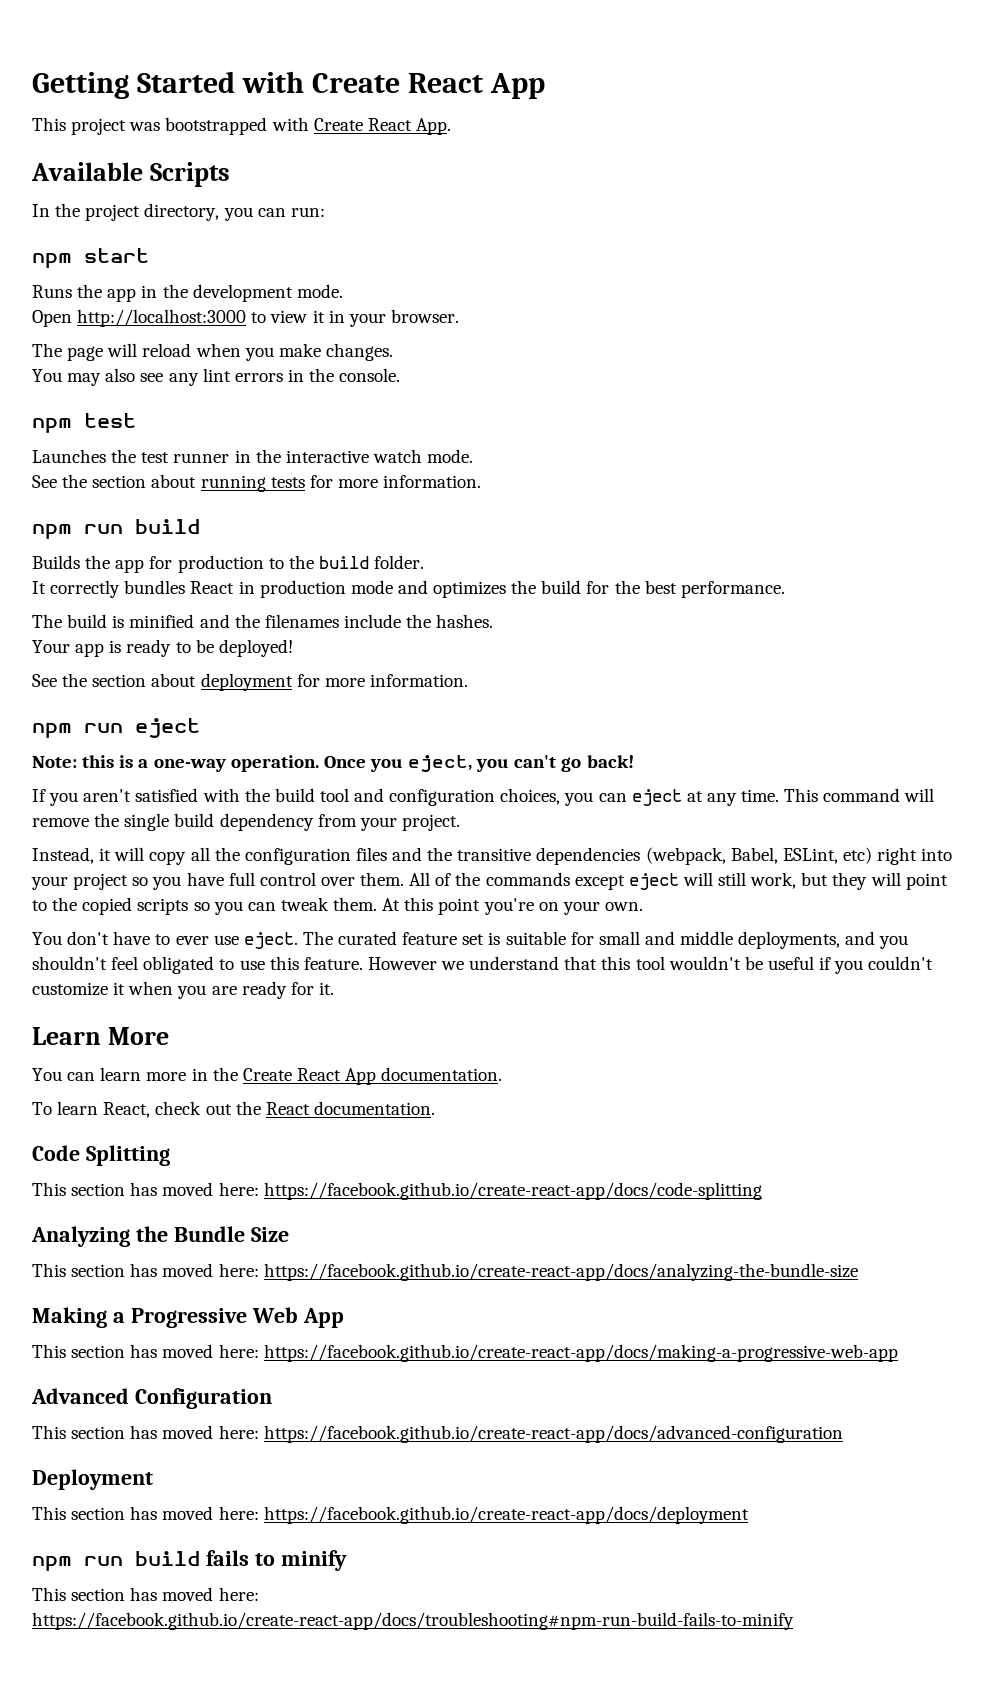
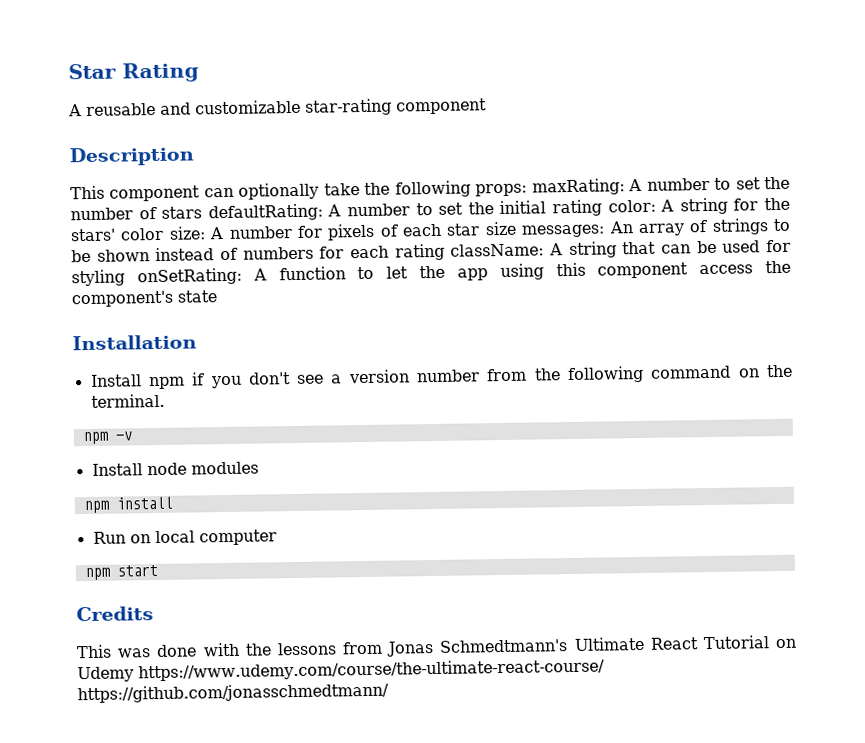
- Getting Started with Create React App
- This project was bootstrapped with Create React App.
- Available Scripts
- In the project directory, you can run:
+ Star Rating
+ A reusable and customizable star-rating component
+ Description
+ This component can optionally take the following props: maxRating: A number to set the number of stars defaultRating: A number to set the initial rating color: A string for the stars' color size: A number for pixels of each star size messages: An array of strings to be shown instead of numbers for each rating className: A string that can be used for styling onSetRating: A function to let the app using this component access the component's state
+ Installation
+ Install npm if you don't see a version number from the following command on the terminal.
+ npm -v
+ Install node modules
+ npm install
+ Run on local computer
  npm start
- Runs the app in the development mode.
- Open http://localhost:3000 to view it in your browser.
- The page will reload when you make changes.
- You may also see any lint errors in the console.
- npm test
- Launches the test runner in the interactive watch mode.
- See the section about running tests for more information.
- npm run build
- Builds the app for production to the build folder.
- It correctly bundles React in production mode and optimizes the build for the best performance.
- The build is minified and the filenames include the hashes.
- Your app is ready to be deployed!
- See the section about deployment for more information.
- npm run eject
- Note: this is a one-way operation. Once you eject, you can't go back!
- If you aren't satisfied with the build tool and configuration choices, you can eject at any time. This command will remove the single build dependency from your project.
- Instead, it will copy all the configuration files and the transitive dependencies (webpack, Babel, ESLint, etc) right into your project so you have full control over them. All of the commands except eject will still work, but they will point to the copied scripts so you can tweak them. At this point you're on your own.
- You don't have to ever use eject. The curated feature set is suitable for small and middle deployments, and you shouldn't feel obligated to use this feature. However we understand that this tool wouldn't be useful if you couldn't customize it when you are ready for it.
- Learn More
- You can learn more in the Create React App documentation.
- To learn React, check out the React documentation.
- Code Splitting
- This section has moved here: https://facebook.github.io/create-react-app/docs/code-splitting
- Analyzing the Bundle Size
- This section has moved here: https://facebook.github.io/create-react-app/docs/analyzing-the-bundle-size
- Making a Progressive Web App
- This section has moved here: https://facebook.github.io/create-react-app/docs/making-a-progressive-web-app
- Advanced Configuration
- This section has moved here: https://facebook.github.io/create-react-app/docs/advanced-configuration
- Deployment
- This section has moved here: https://facebook.github.io/create-react-app/docs/deployment
- npm run build fails to minify
- This section has moved here: https://facebook.github.io/create-react-app/docs/troubleshooting#npm-run-build-fails-to-minify
+ Credits
+ This was done with the lessons from Jonas Schmedtmann's Ultimate React Tutorial on Udemy https://www.udemy.com/course/the-ultimate-react-course/ https://github.com/jonasschmedtmann/

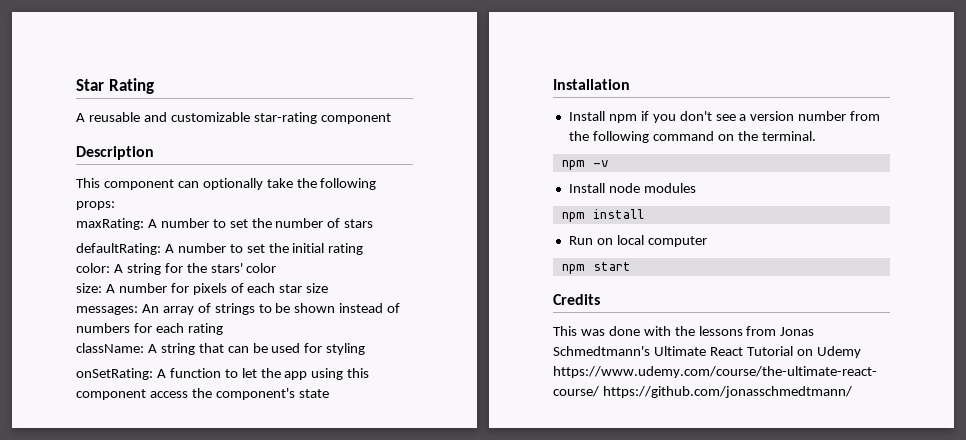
- This component can optionally take the following props: maxRating:
+ This component can optionally take the following props:
+ maxRating:
- A number to set the number of stars defaultRating:
+ A number to set the number of stars
+ defaultRating:
- A number to set the initial rating color:
+ A number to set the initial rating
+ color:
- A string for the stars' color size:
+ A string for the stars' color
+ size:
- A number for pixels of each star size messages:
+ A number for pixels of each star size
+ messages:
- An array of strings to be shown instead of numbers for each rating className:
+ An array of strings to be shown instead of numbers for each rating
+ className:
- A string that can be used for styling onSetRating:
+ A string that can be used for styling
+ onSetRating:

